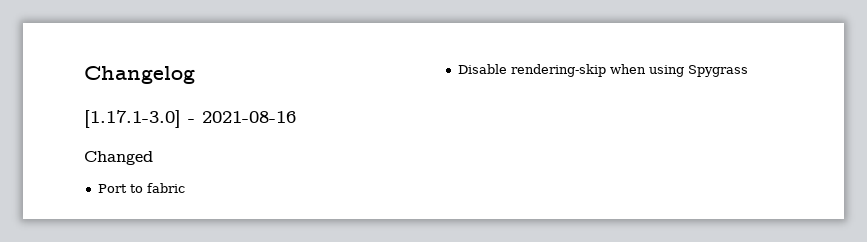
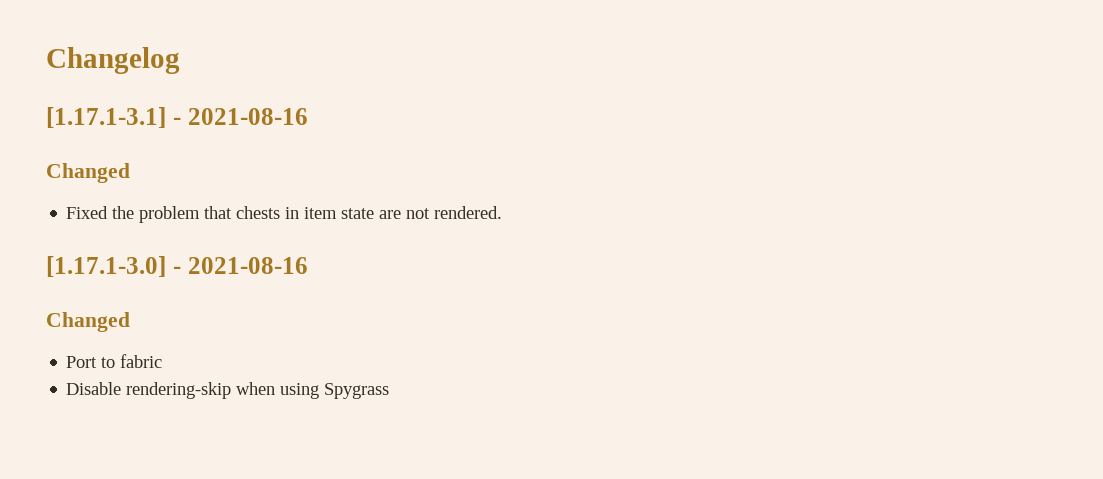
+ [1.17.1-3.1] - 2021-08-16
+ Changed
+ Fixed the problem that chests in item state are not rendered.

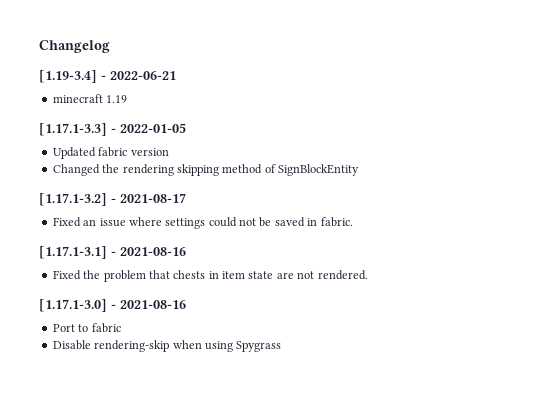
+ [1.19-3.4] - 2022-06-21
+ minecraft 1.19
+ [1.17.1-3.3] - 2022-01-05
+ Updated fabric version
+ Changed the rendering skipping method of SignBlockEntity
+ [1.17.1-3.2] - 2021-08-17
+ Fixed an issue where settings could not be saved in fabric.
  [1.17.1-3.1] - 2021-08-16
- Changed
  [1.17.1-3.0] - 2021-08-16
- Changed

